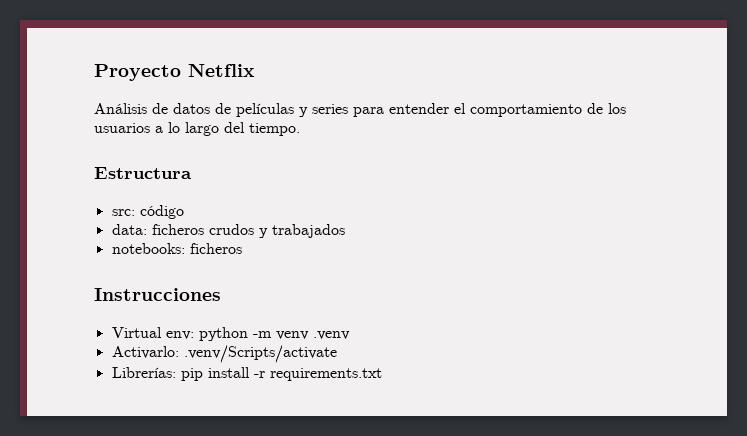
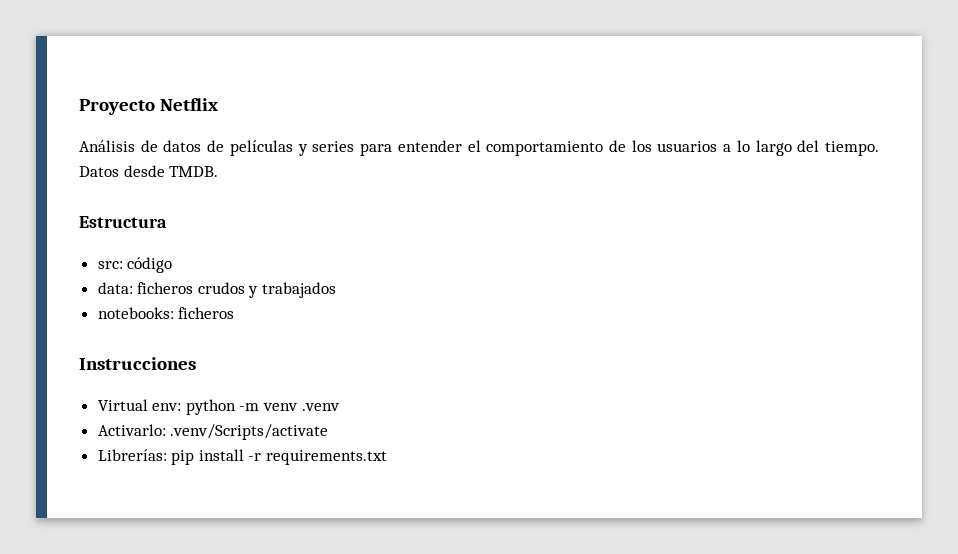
+ Datos desde TMDB.

